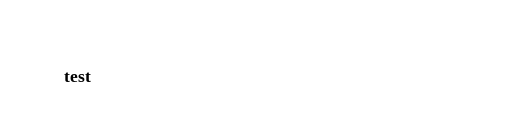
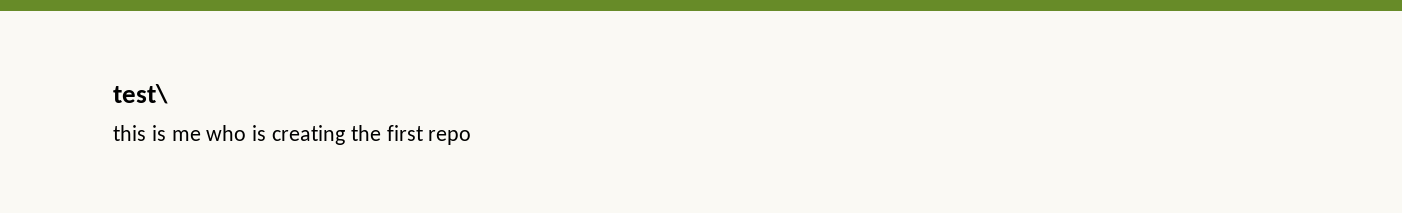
- test
+ test\
+ this is me who is creating the first repo

